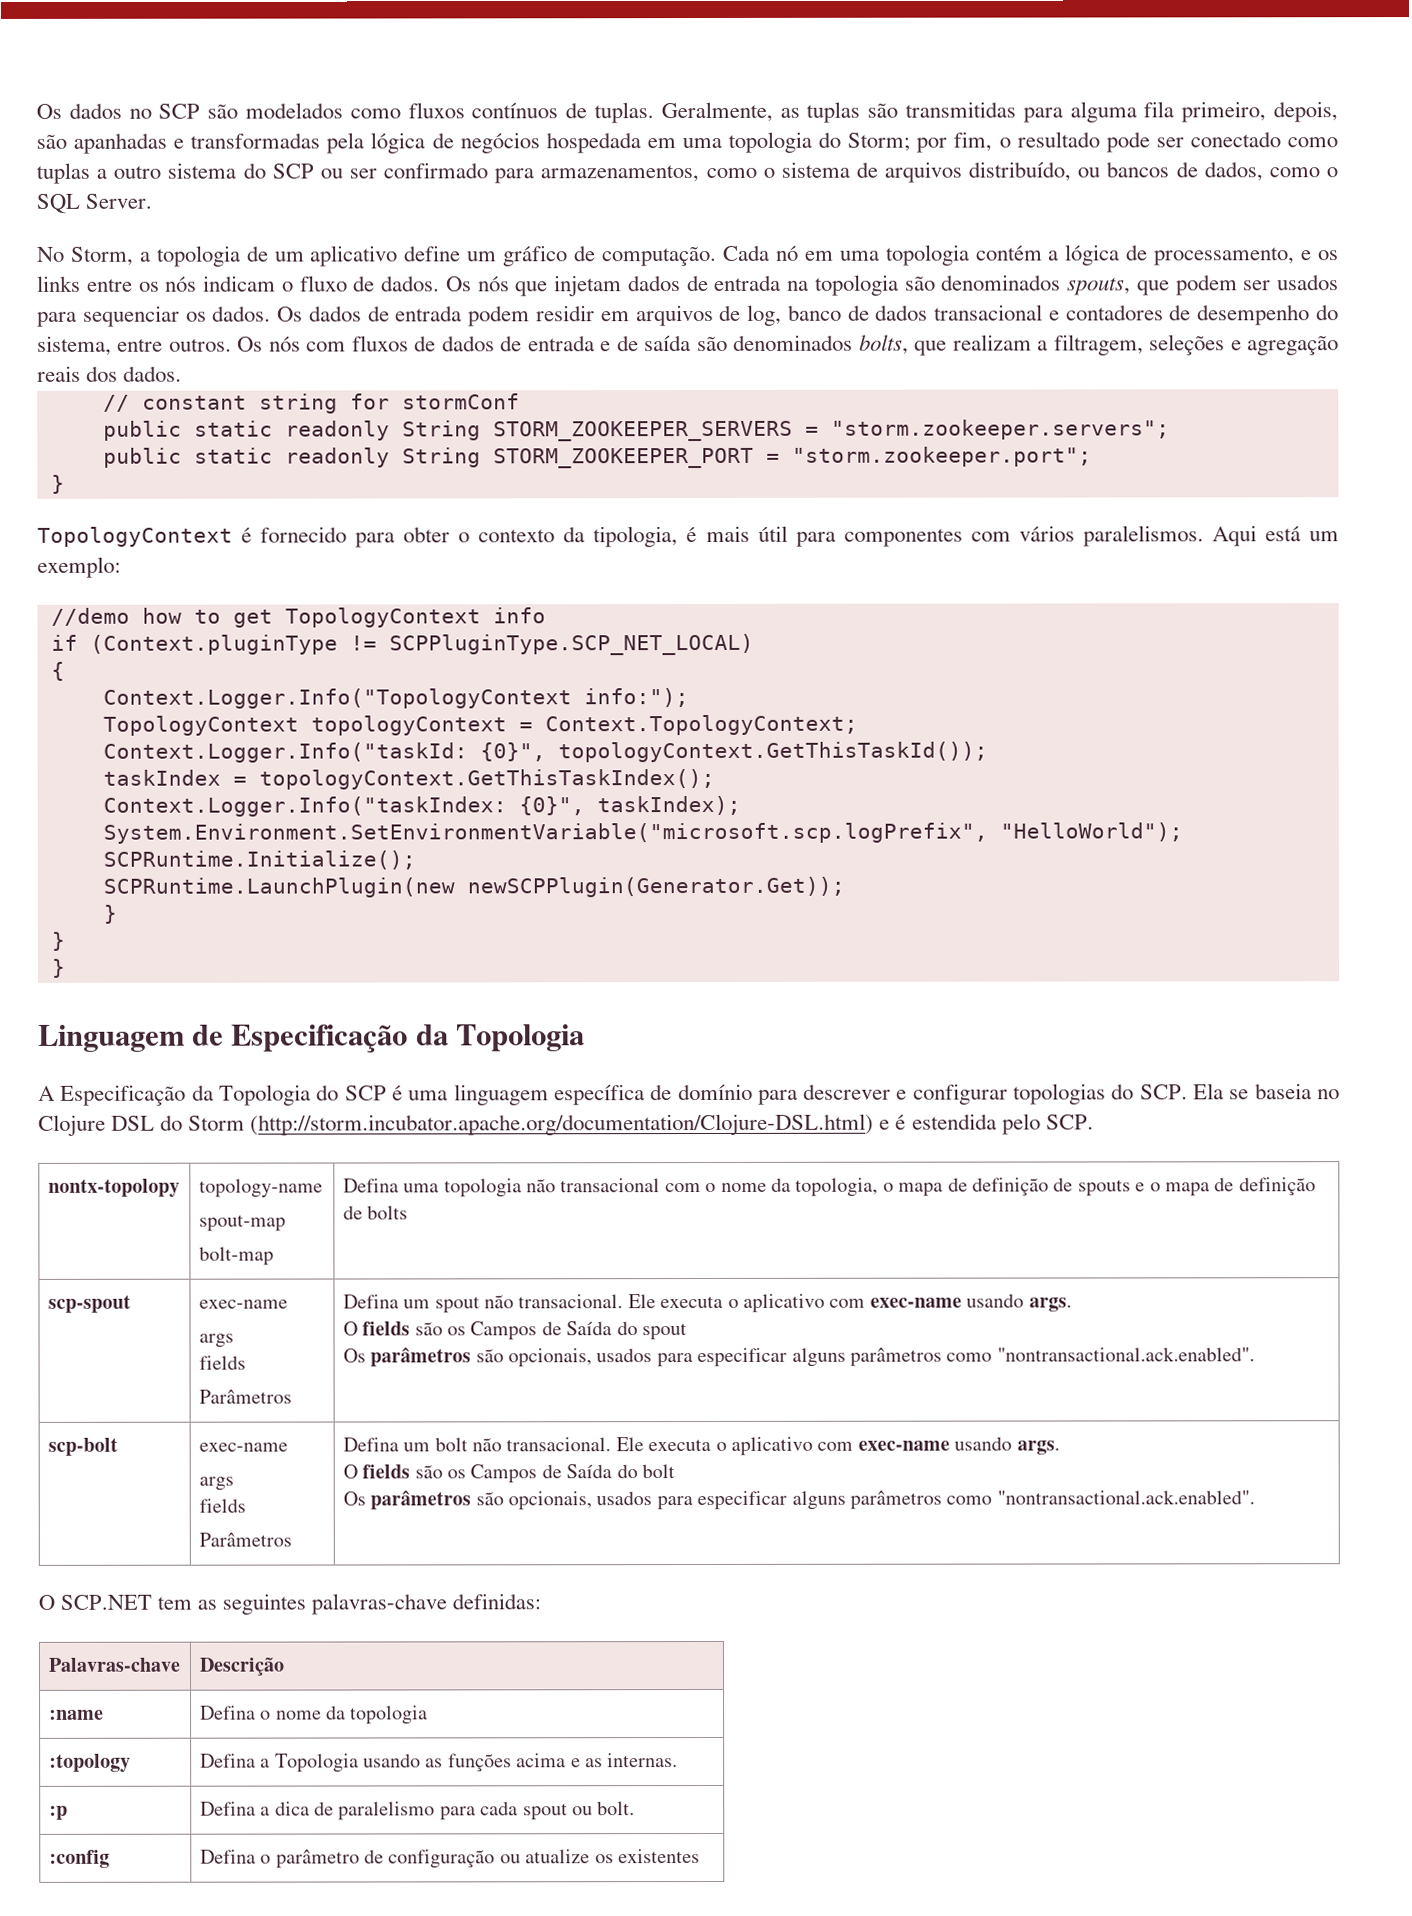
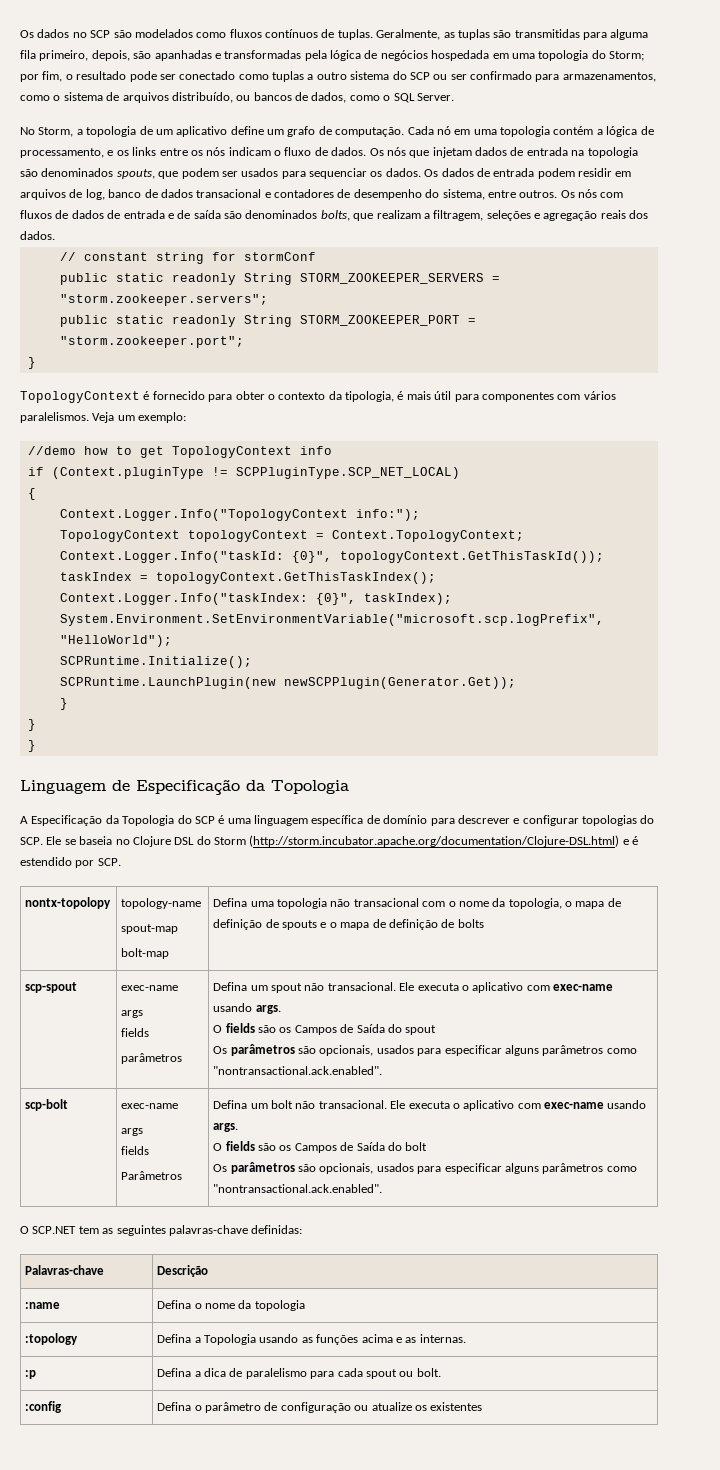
- No Storm, a topologia de um aplicativo define um gráfico de computação.
+ No Storm, a topologia de um aplicativo define um grafo de computação.
- Aqui está um exemplo:
+ Veja um exemplo:
- A Especificação da Topologia do SCP é uma linguagem específica de domínio para descrever e configurar topologias do SCP. Ela se baseia no Clojure DSL do Storm (http://storm.incubator.apache.org/documentation/Clojure-DSL.html) e é estendida pelo SCP.
+ A Especificação da Topologia do SCP é uma linguagem específica de domínio para descrever e configurar topologias do SCP. Ele se baseia no Clojure DSL do Storm (http://storm.incubator.apache.org/documentation/Clojure-DSL.html) e é estendido por SCP.
  scp-spout | exec-name
  args
  fields
- Parâmetros | Defina um spout não transacional. Ele executa o aplicativo com exec-name usando args.
+ parâmetros | Defina um spout não transacional. Ele executa o aplicativo com exec-name usando args.

